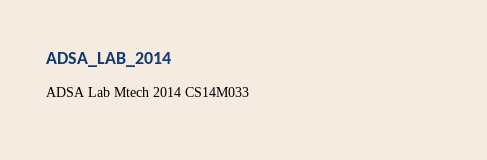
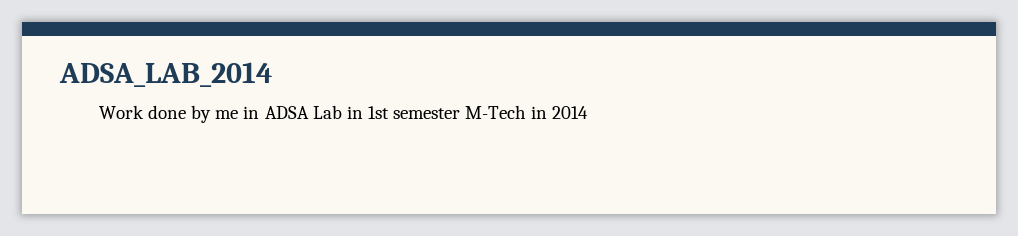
- ADSA Lab Mtech 2014 CS14M033
+ Work done by me in ADSA Lab in 1st semester M-Tech in 2014

